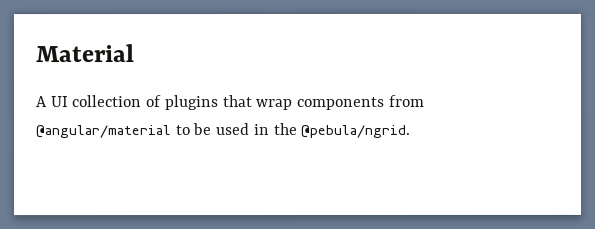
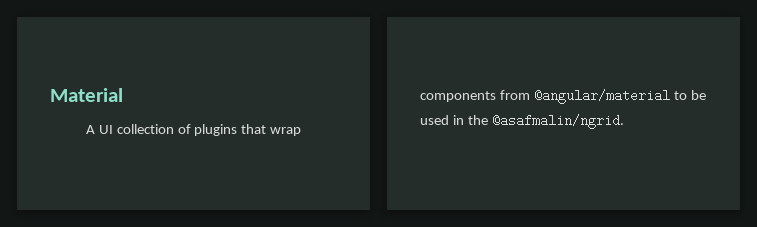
- A UI collection of plugins that wrap components from @angular/material to be used in the @pebula/ngrid.
+ A UI collection of plugins that wrap components from @angular/material to be used in the @asafmalin/ngrid.

